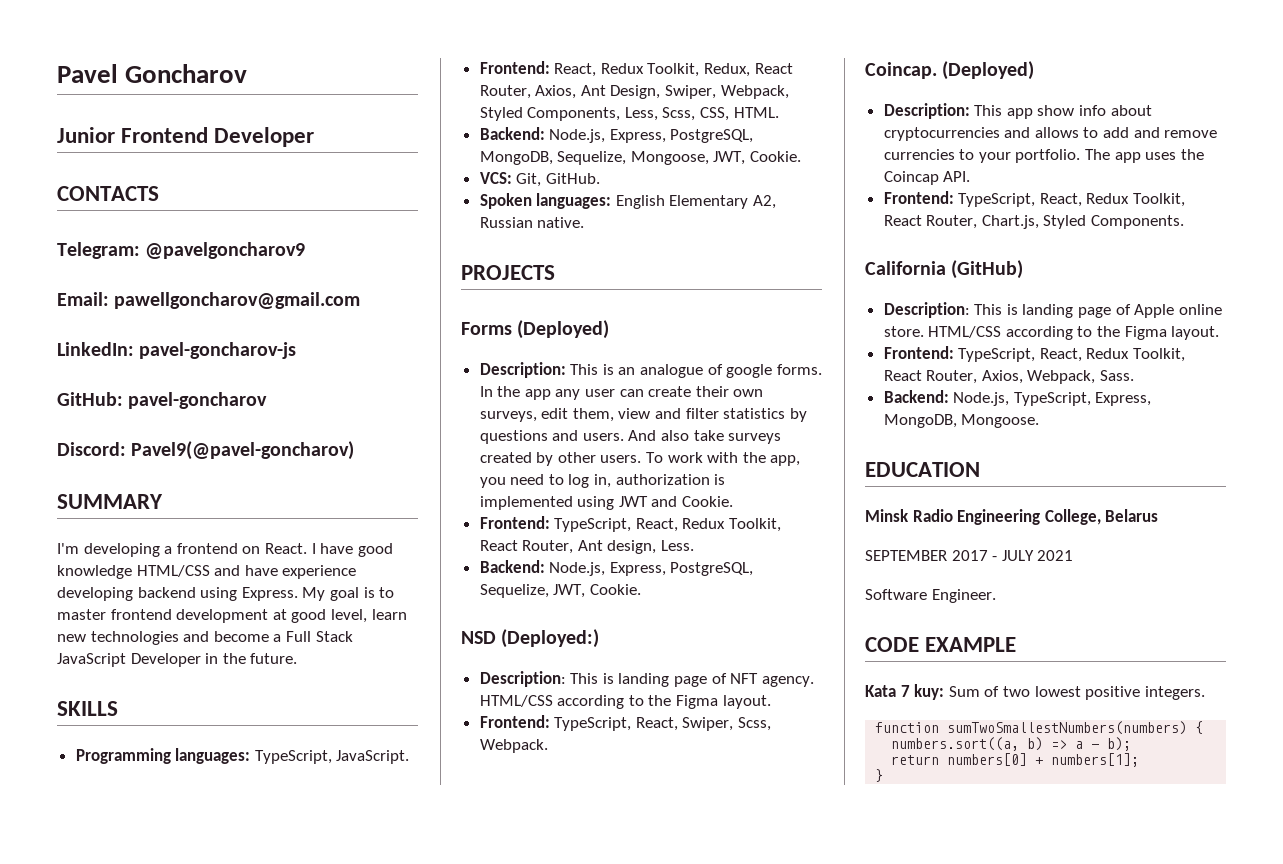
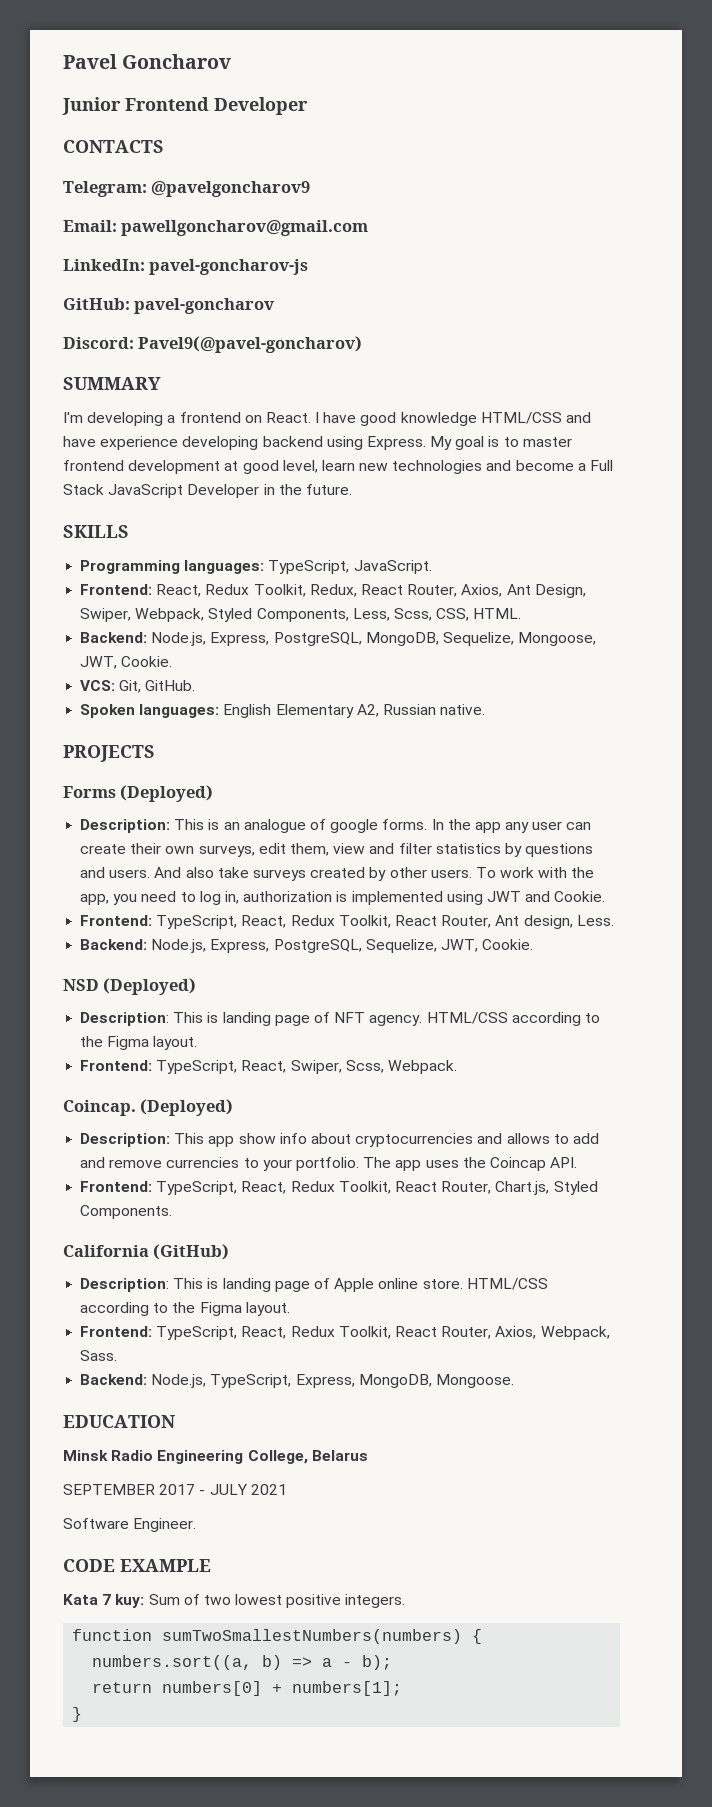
- NSD (Deployed:)
+ NSD (Deployed)

